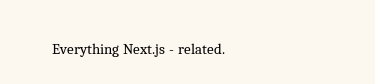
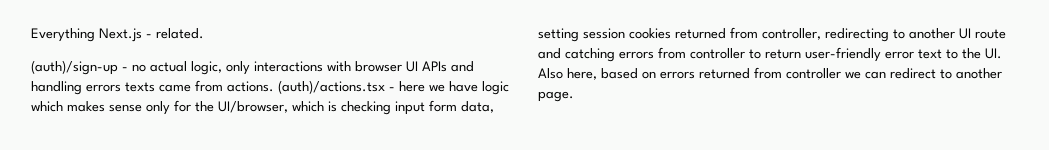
+ (auth)/sign-up - no actual logic, only interactions with browser UI APIs and handling errors texts came from actions. (auth)/actions.tsx - here we have logic which makes sense only for the UI/browser, which is checking input form data, setting session cookies returned from controller, redirecting to another UI route and catching errors from controller to return user-friendly error text to the UI. Also here, based on errors returned from controller we can redirect to another page.

